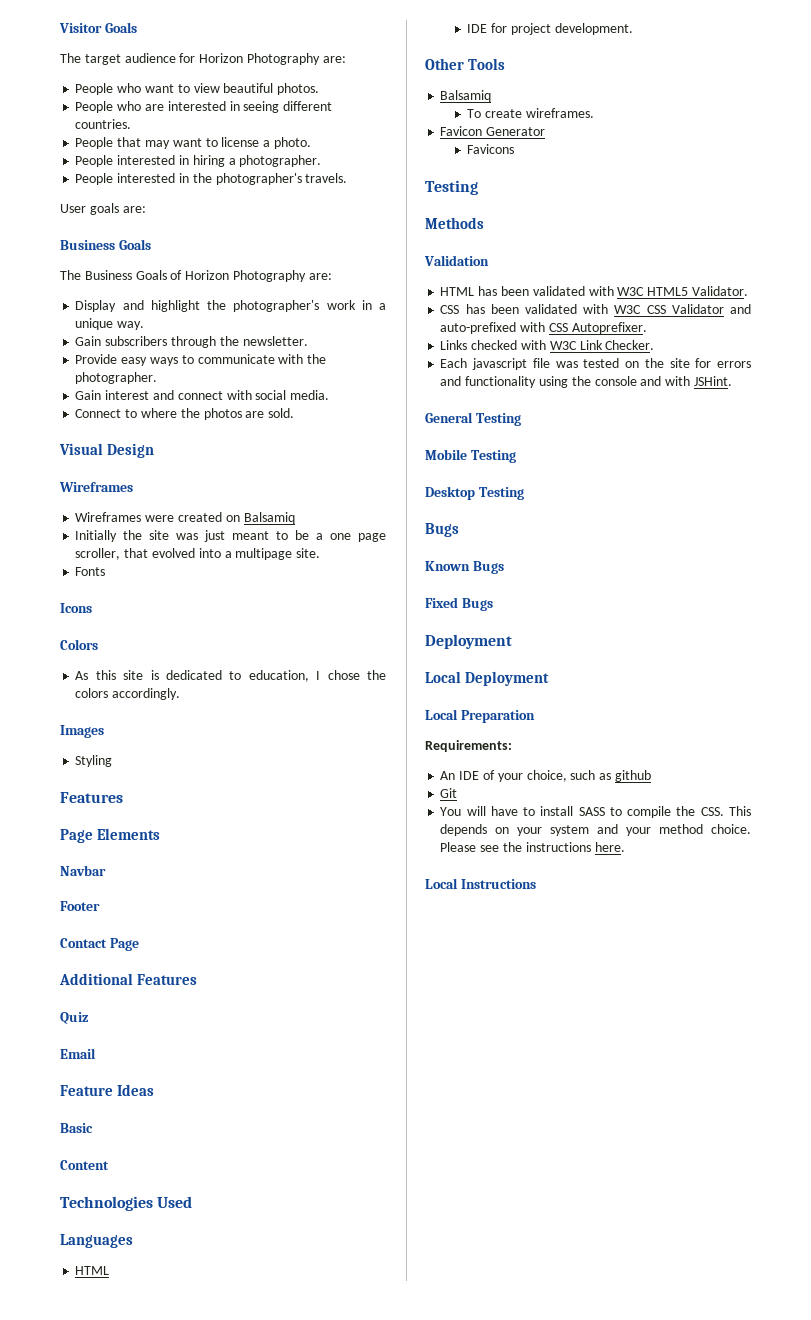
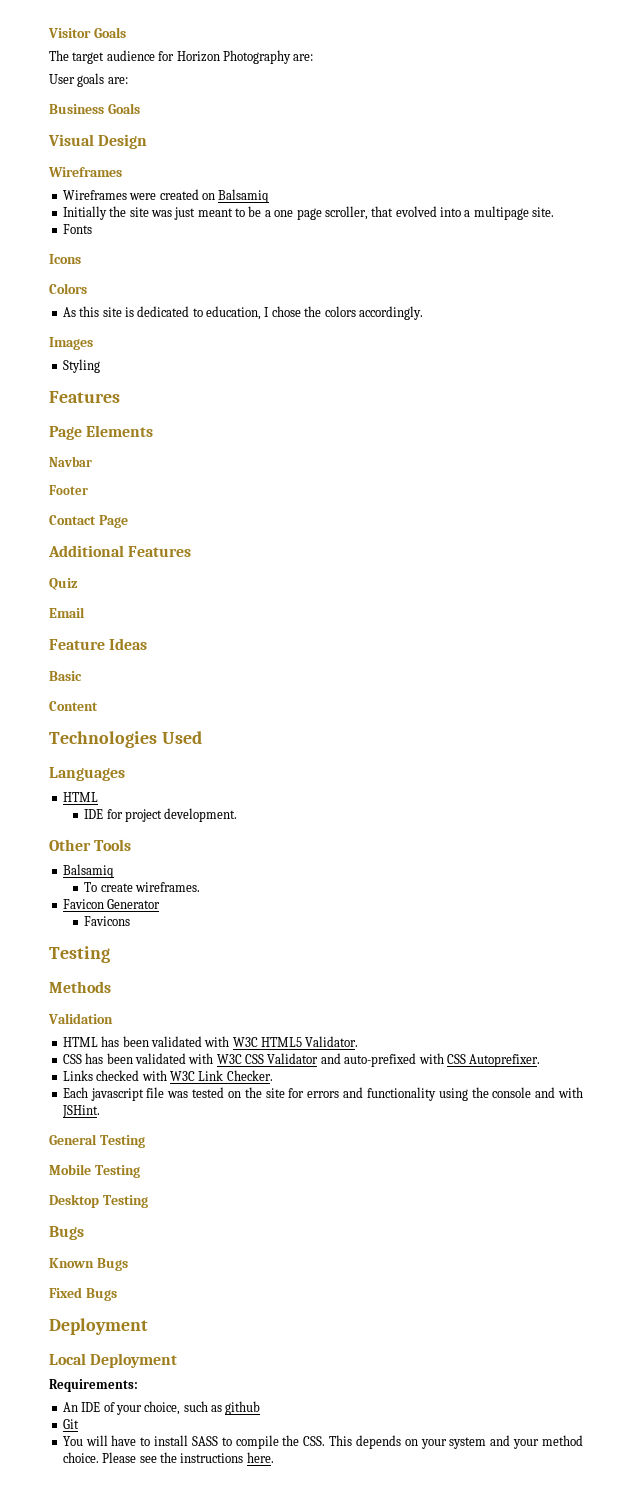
- People who want to view beautiful photos.
- People who are interested in seeing different countries.
- People that may want to license a photo.
- People interested in hiring a photographer.
- People interested in the photographer's travels.
- The Business Goals of Horizon Photography are:
- Display and highlight the photographer's work in a unique way.
- Gain subscribers through the newsletter.
- Provide easy ways to communicate with the photographer.
- Gain interest and connect with social media.
- Connect to where the photos are sold.
- Local Preparation
- Local Instructions

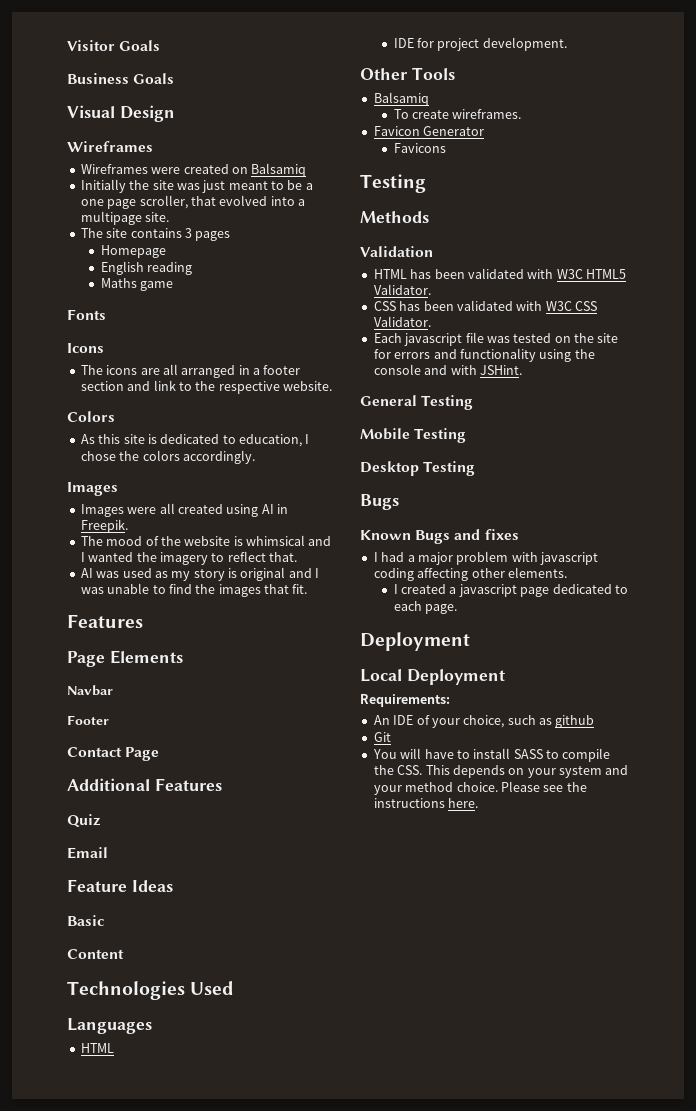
- The target audience for Horizon Photography are:
- User goals are:
+ The site contains 3 pages
+ Homepage
+ English reading
+ Maths game
  Fonts
  Icons
+ The icons are all arranged in a footer section and link to the respective website.
- Styling
+ Images were all created using AI in Freepik.
+ The mood of the website is whimsical and I wanted the imagery to reflect that.
+ AI was used as my story is original and I was unable to find the images that fit.
- CSS has been validated with W3C CSS Validator and auto-prefixed with CSS Autoprefixer.
- Links checked with W3C Link Checker.
+ CSS has been validated with W3C CSS Validator.
- Known Bugs
- Fixed Bugs
+ Known Bugs and fixes
+ I had a major problem with javascript coding affecting other elements.
+ I created a javascript page dedicated to each page.

